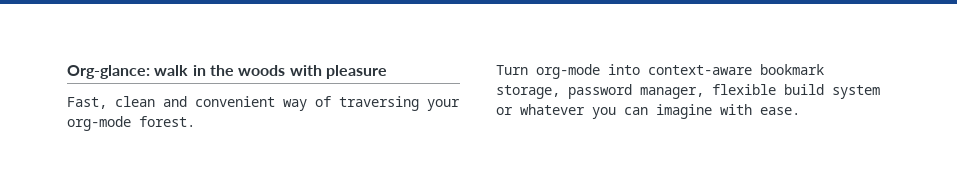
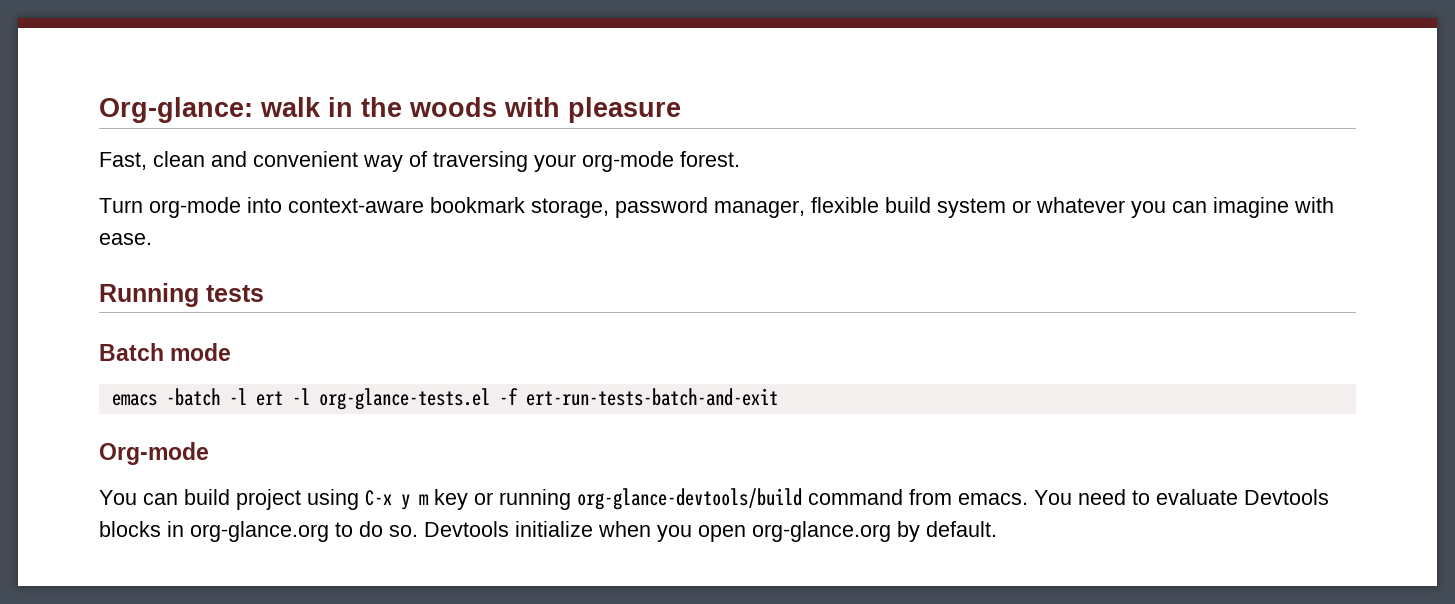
+ Running tests
+ Batch mode
+ emacs -batch -l ert -l org-glance-tests.el -f ert-run-tests-batch-and-exit
+ Org-mode
+ You can build project using C-x y m key or running org-glance-devtools/build command from emacs. You need to evaluate Devtools blocks in org-glance.org to do so. Devtools initialize when you open org-glance.org by default.

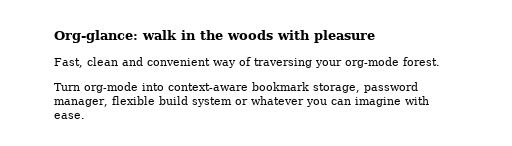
- Running tests
- Batch mode
- emacs -batch -l ert -l org-glance-tests.el -f ert-run-tests-batch-and-exit
- Org-mode
- You can build project using C-x y m key or running org-glance-devtools/build command from emacs. You need to evaluate Devtools blocks in org-glance.org to do so. Devtools initialize when you open org-glance.org by default.

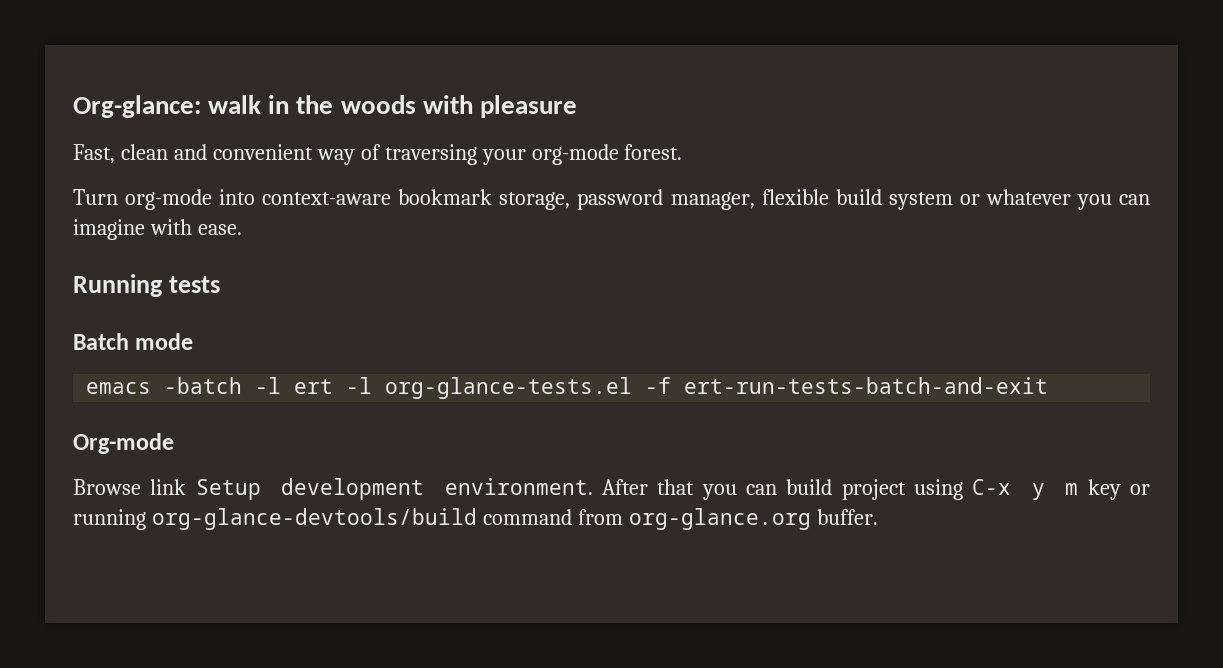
+ Running tests
+ Batch mode
+ emacs -batch -l ert -l org-glance-tests.el -f ert-run-tests-batch-and-exit
+ Org-mode
+ Browse link Setup development environment. After that you can build project using C-x y m key or running org-glance-devtools/build command from org-glance.org buffer.

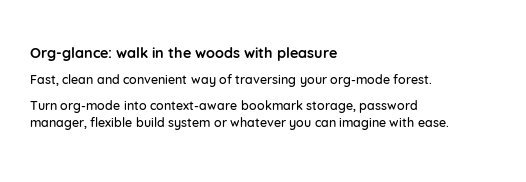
- Running tests
- Batch mode
- emacs -batch -l ert -l org-glance-tests.el -f ert-run-tests-batch-and-exit
- Org-mode
- Browse link Setup development environment. After that you can build project using C-x y m key or running org-glance-devtools/build command from org-glance.org buffer.

